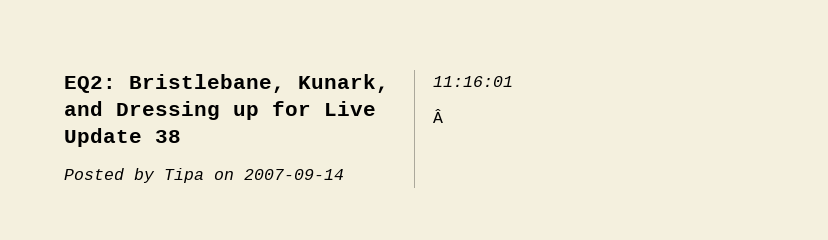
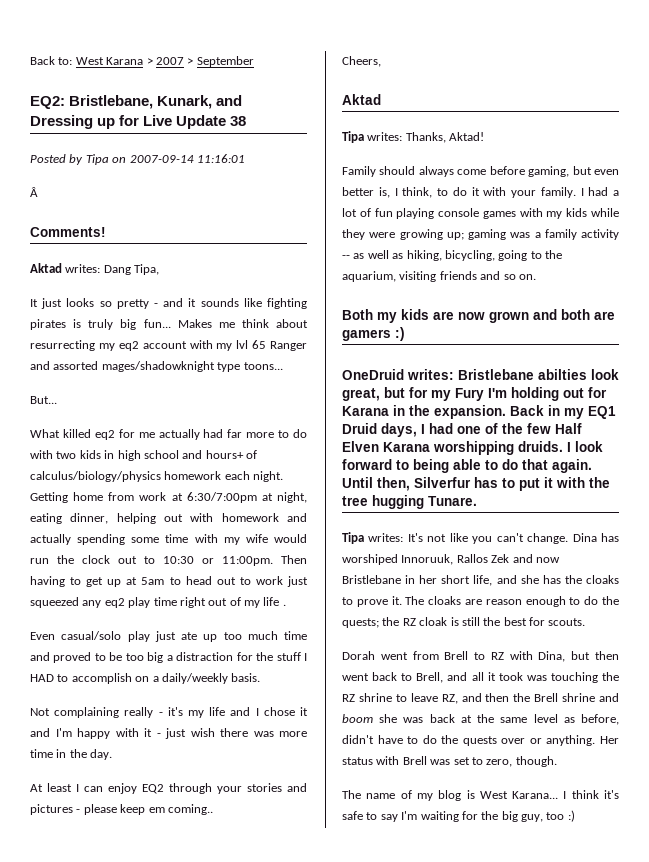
+ Back to: West Karana > 2007 > September
+ Comments!
+ Aktad writes: Dang Tipa,
+ It just looks so pretty - and it sounds like fighting pirates is truly big fun... Makes me think about resurrecting my eq2 account with my lvl 65 Ranger and assorted mages/shadowknight type toons...
+ But...
+ What killed eq2 for me actually had far more to do with two kids in high school and hours+ of calculus/biology/physics homework each night. Getting home from work at 6:30/7:00pm at night, eating dinner, helping out with homework and actually spending some time with my wife would run the clock out to 10:30 or 11:00pm. Then having to get up at 5am to head out to work just squeezed any eq2 play time right out of my life .
+ Even casual/solo play just ate up too much time and proved to be too big a distraction for the stuff I HAD to accomplish on a daily/weekly basis.
+ Not complaining really - it's my life and I chose it and I'm happy with it - just wish there was more time in the day.
+ At least I can enjoy EQ2 through your stories and pictures - please keep em coming..
+ Cheers,
+ Aktad
+ Tipa writes: Thanks, Aktad!
+ Family should always come before gaming, but even better is, I think, to do it with your family. I had a lot of fun playing console games with my kids while they were growing up; gaming was a family activity -- as well as hiking, bicycling, going to the aquarium, visiting friends and so on.
+ Both my kids are now grown and both are gamers :)
+ OneDruid writes: Bristlebane abilties look great, but for my Fury I'm holding out for Karana in the expansion. Back in my EQ1 Druid days, I had one of the few Half Elven Karana worshipping druids. I look forward to being able to do that again. Until then, Silverfur has to put it with the tree hugging Tunare.
+ Tipa writes: It's not like you can't change. Dina has worshiped Innoruuk, Rallos Zek and now Bristlebane in her short life, and she has the cloaks to prove it. The cloaks are reason enough to do the quests; the RZ cloak is still the best for scouts.
+ Dorah went from Brell to RZ with Dina, but then went back to Brell, and all it took was touching the RZ shrine to leave RZ, and then the Brell shrine and boom she was back at the same level as before, didn't have to do the quests over or anything. Her status with Brell was set to zero, though.
+ The name of my blog is West Karana... I think it's safe to say I'm waiting for the big guy, too :)

